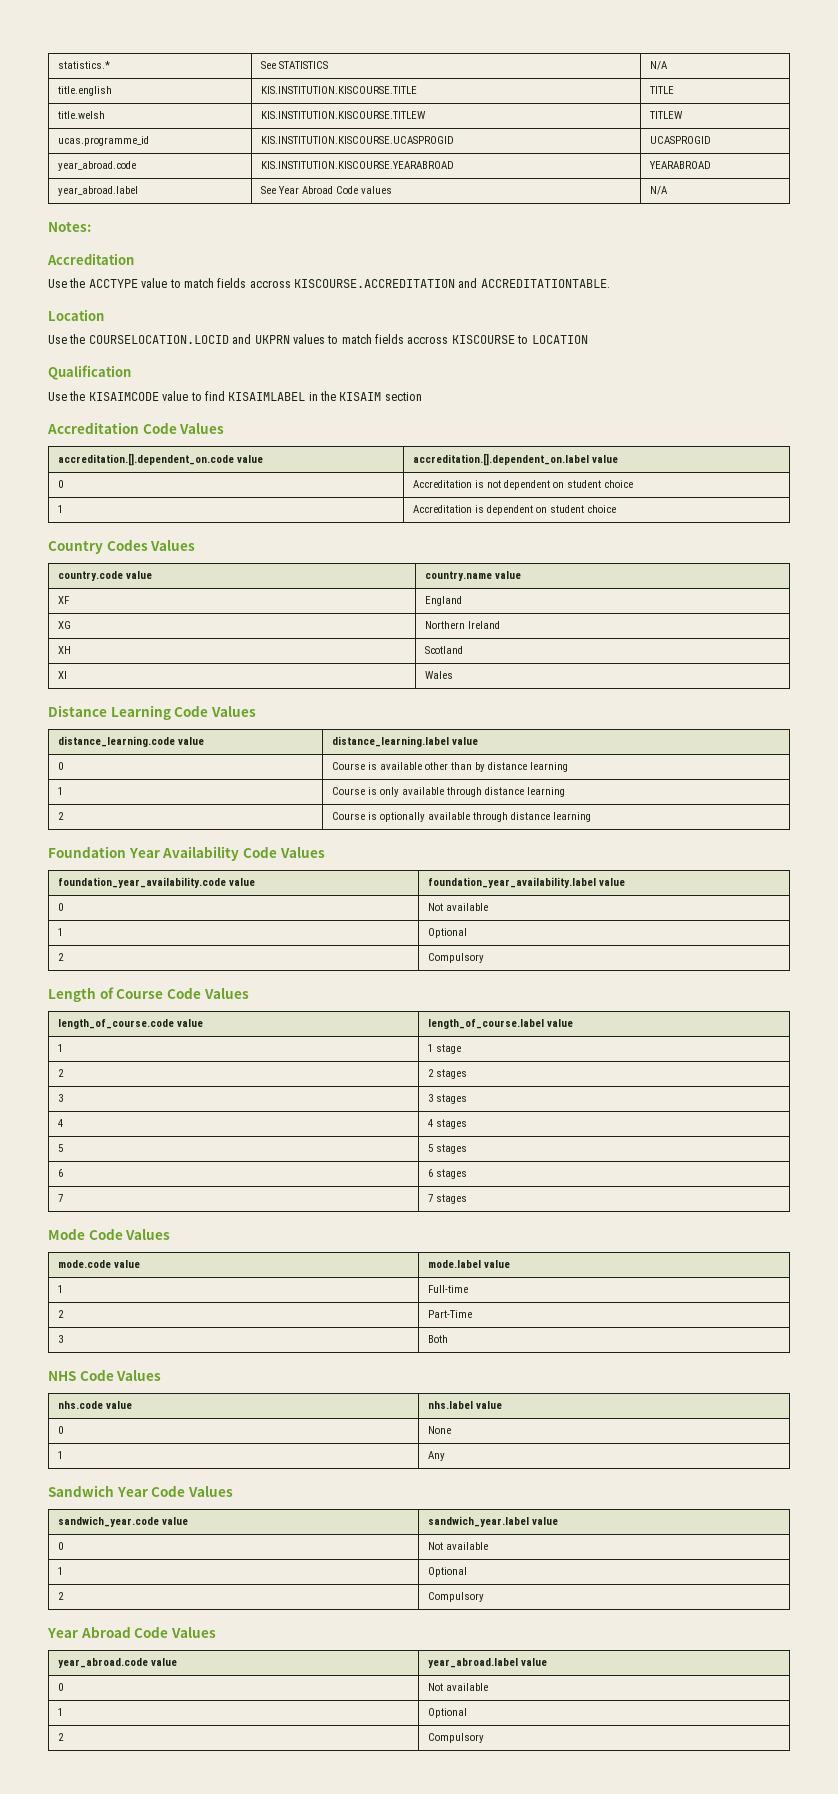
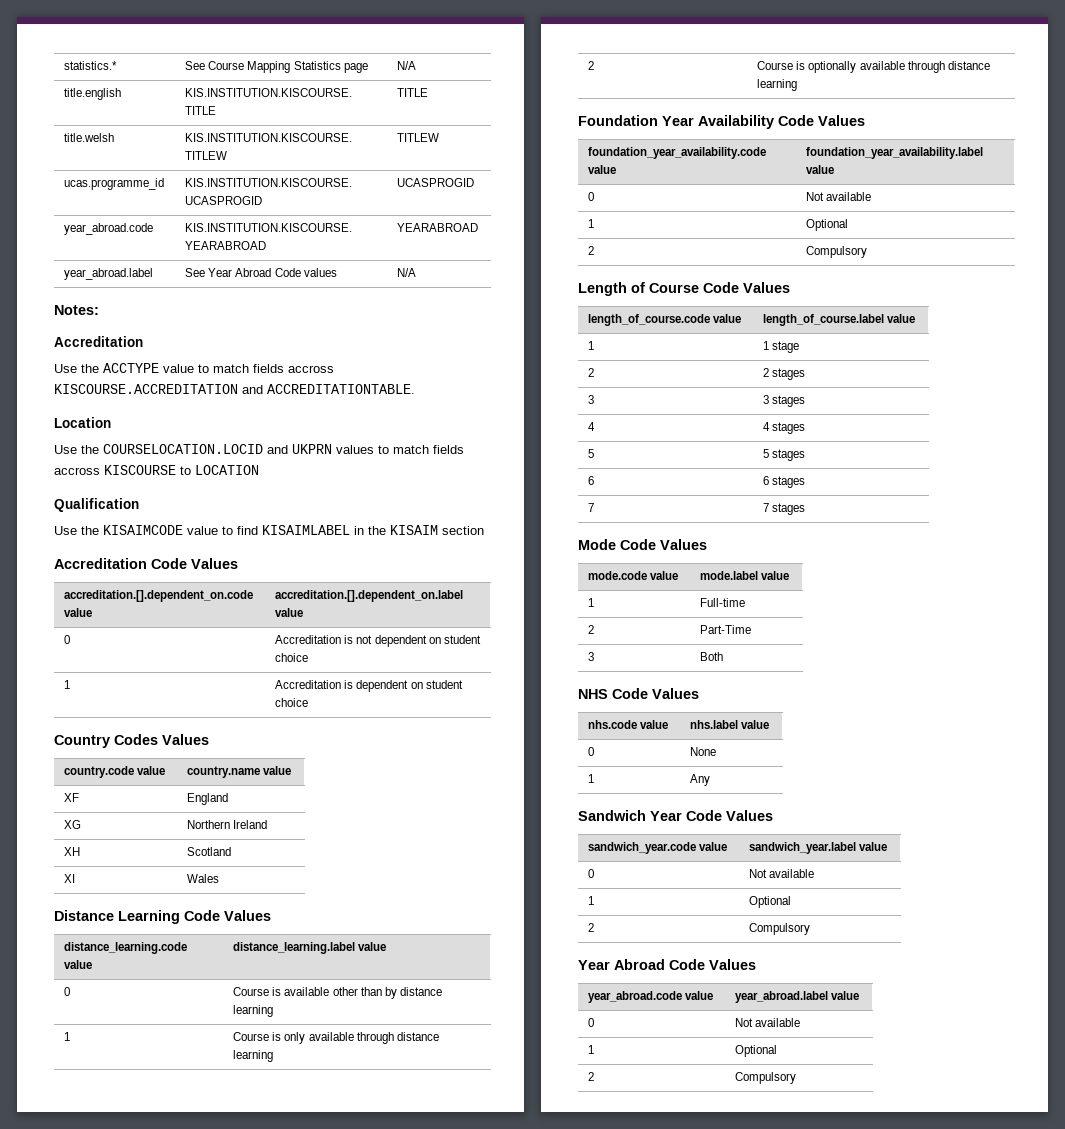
- statistics.* | See STATISTICS | N/A
+ statistics.* | See Course Mapping Statistics page | N/A

